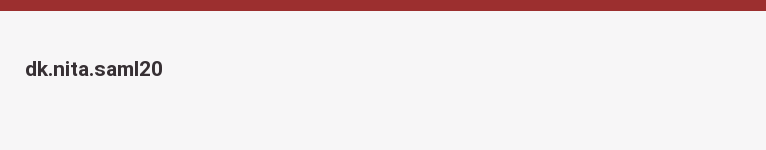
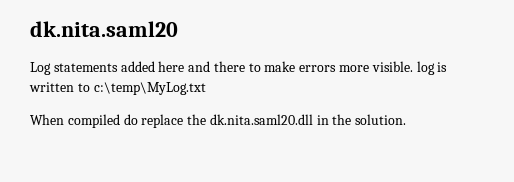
+ Log statements added here and there to make errors more visible. log is written to c:\temp\MyLog.txt
+ When compiled do replace the dk.nita.saml20.dll in the solution.

